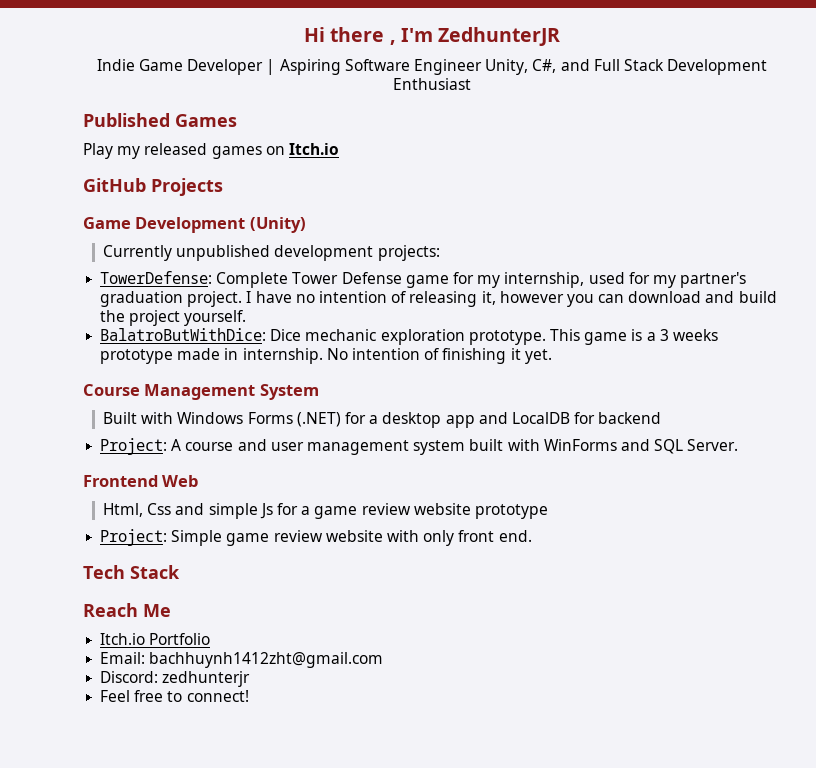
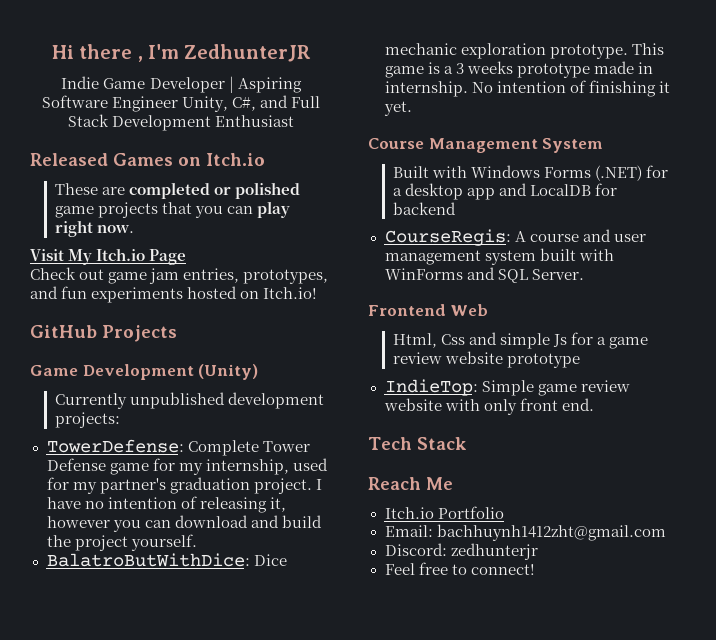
- Published Games
- Play my released games on Itch.io
+ Released Games on Itch.io
+ These are completed or polished game projects that you can play right now.
+ Visit My Itch.io Page
+ Check out game jam entries, prototypes, and fun experiments hosted on Itch.io!
- Project: A course and user management system built with WinForms and SQL Server.
+ CourseRegis: A course and user management system built with WinForms and SQL Server.
- Project: Simple game review website with only front end.
+ IndieTop: Simple game review website with only front end.

